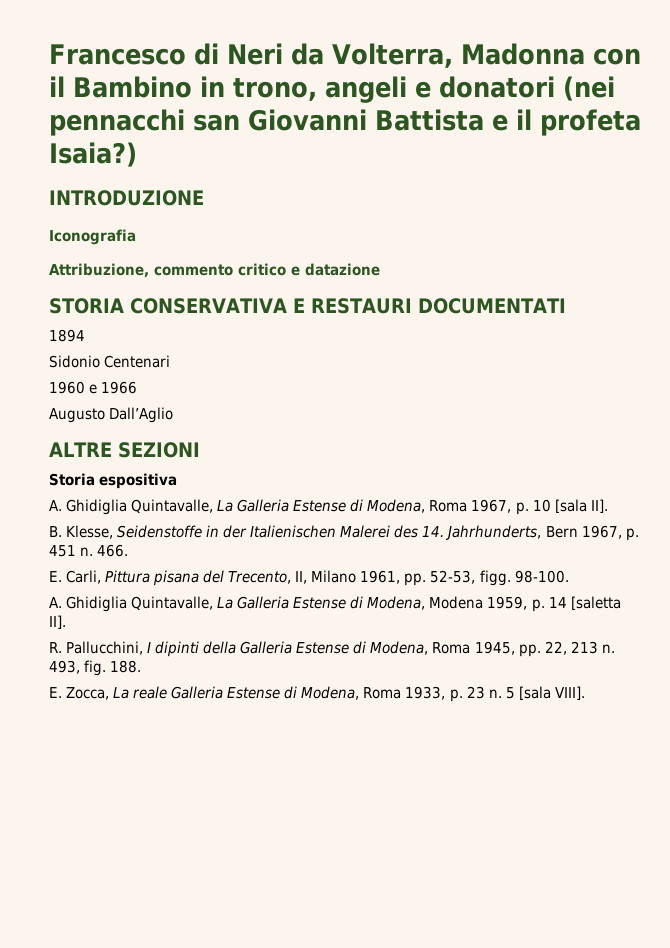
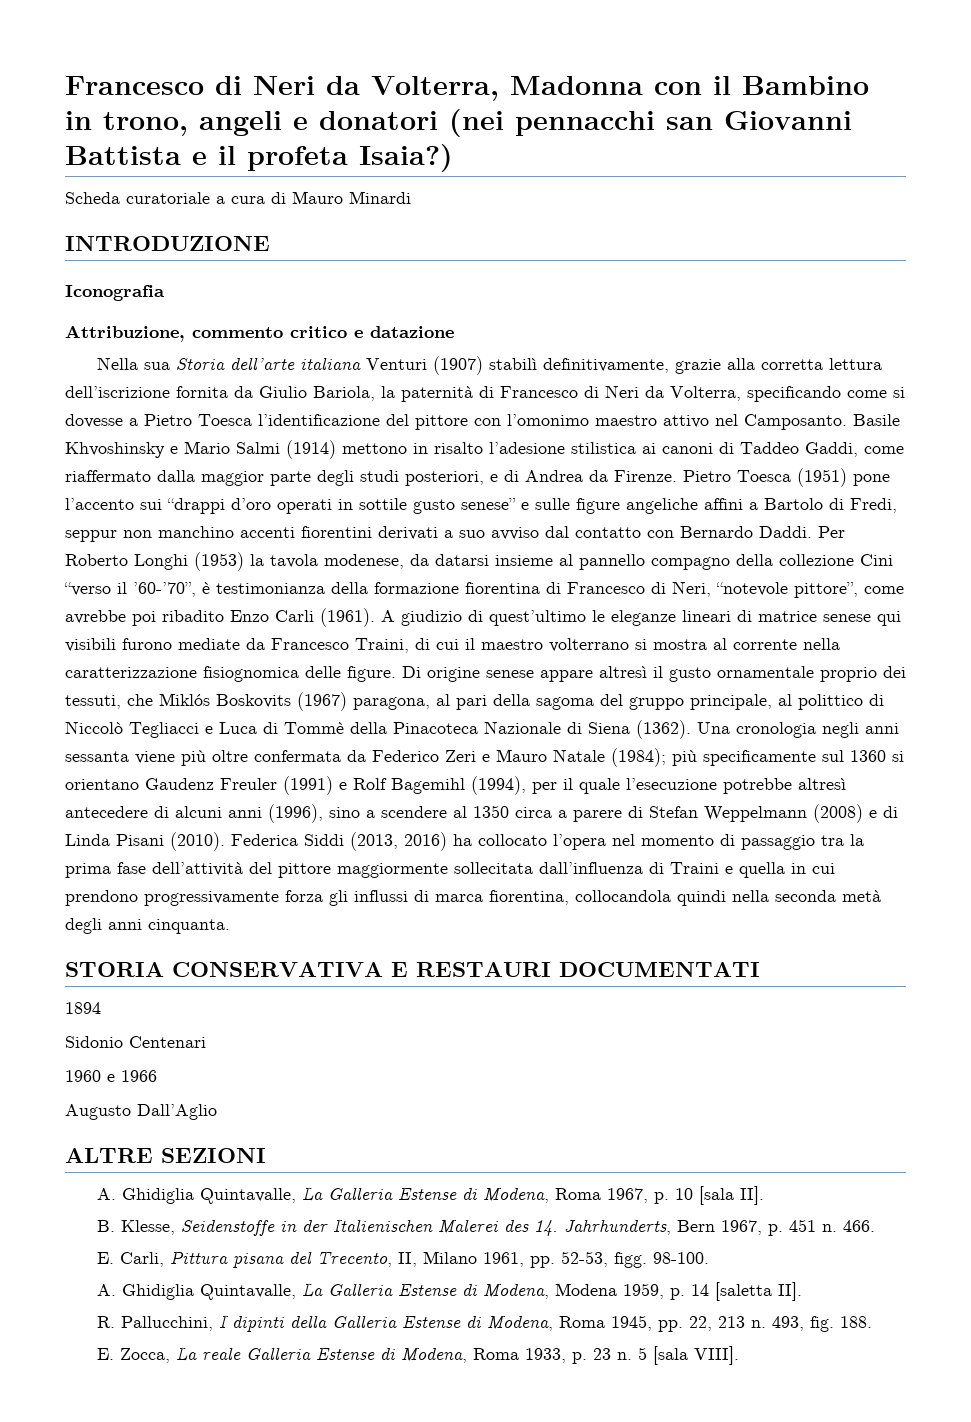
+ Scheda curatoriale a cura di Mauro Minardi
+ Nella sua Storia dell’arte italiana Venturi (1907) stabilì definitivamente, grazie alla corretta lettura dell’iscrizione fornita da Giulio Bariola, la paternità di Francesco di Neri da Volterra, specificando come si dovesse a Pietro Toesca l’identificazione del pittore con l’omonimo maestro attivo nel Camposanto. Basile Khvoshinsky e Mario Salmi (1914) mettono in risalto l’adesione stilistica ai canoni di Taddeo Gaddi, come riaffermato dalla maggior parte degli studi posteriori, e di Andrea da Firenze. Pietro Toesca (1951) pone l’accento sui “drappi d’oro operati in sottile gusto senese” e sulle figure angeliche affini a Bartolo di Fredi, seppur non manchino accenti fiorentini derivati a suo avviso dal contatto con Bernardo Daddi. Per Roberto Longhi (1953) la tavola modenese, da datarsi insieme al pannello compagno della collezione Cini “verso il ’60-’70”, è testimonianza della formazione fiorentina di Francesco di Neri, “notevole pittore”, come avrebbe poi ribadito Enzo Carli (1961). A giudizio di quest’ultimo le eleganze lineari di matrice senese qui visibili furono mediate da Francesco Traini, di cui il maestro volterrano si mostra al corrente nella caratterizzazione fisiognomica delle figure. Di origine senese appare altresì il gusto ornamentale proprio dei tessuti, che Miklós Boskovits (1967) paragona, al pari della sagoma del gruppo principale, al polittico di Niccolò Tegliacci e Luca di Tommè della Pinacoteca Nazionale di Siena (1362). Una cronologia negli anni sessanta viene più oltre confermata da Federico Zeri e Mauro Natale (1984); più specificamente sul 1360 si orientano Gaudenz Freuler (1991) e Rolf Bagemihl (1994), per il quale l’esecuzione potrebbe altresì antecedere di alcuni anni (1996), sino a scendere al 1350 circa a parere di Stefan Weppelmann (2008) e di Linda Pisani (2010). Federica Siddi (2013, 2016) ha collocato l’opera nel momento di passaggio tra la prima fase dell’attività del pittore maggiormente sollecitata dall’influenza di Traini e quella in cui prendono progressivamente forza gli influssi di marca fiorentina, collocandola quindi nella seconda metà degli anni cinquanta.
- Storia espositiva

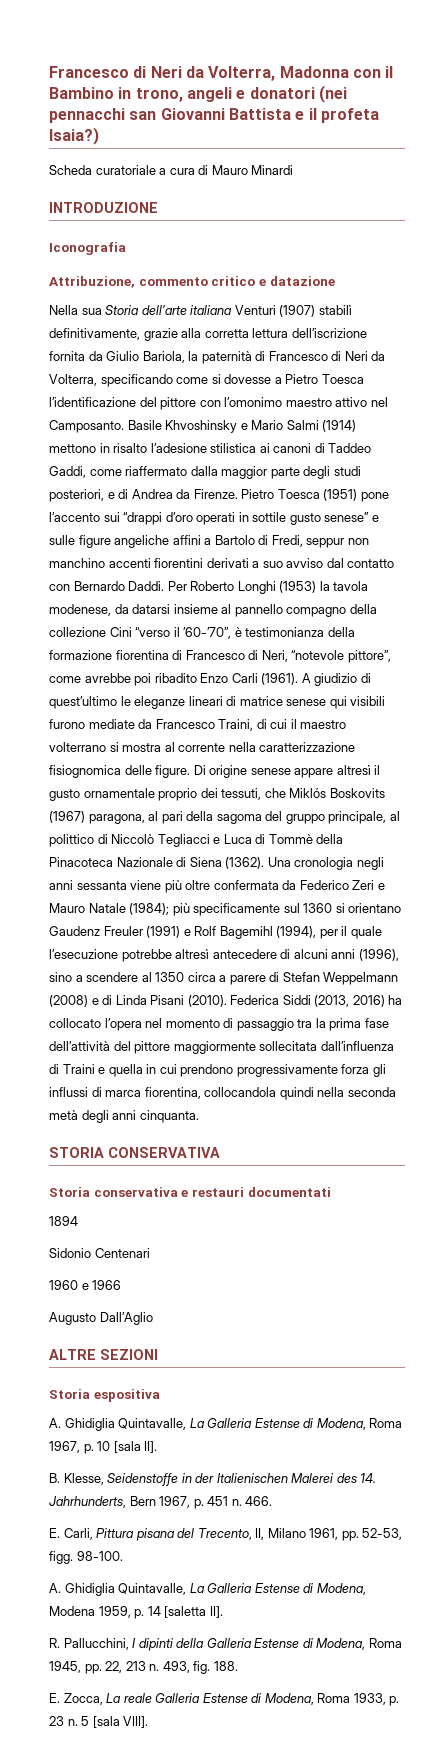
- STORIA CONSERVATIVA E RESTAURI DOCUMENTATI
+ STORIA CONSERVATIVA
+ Storia conservativa e restauri documentati
+ Storia espositiva

